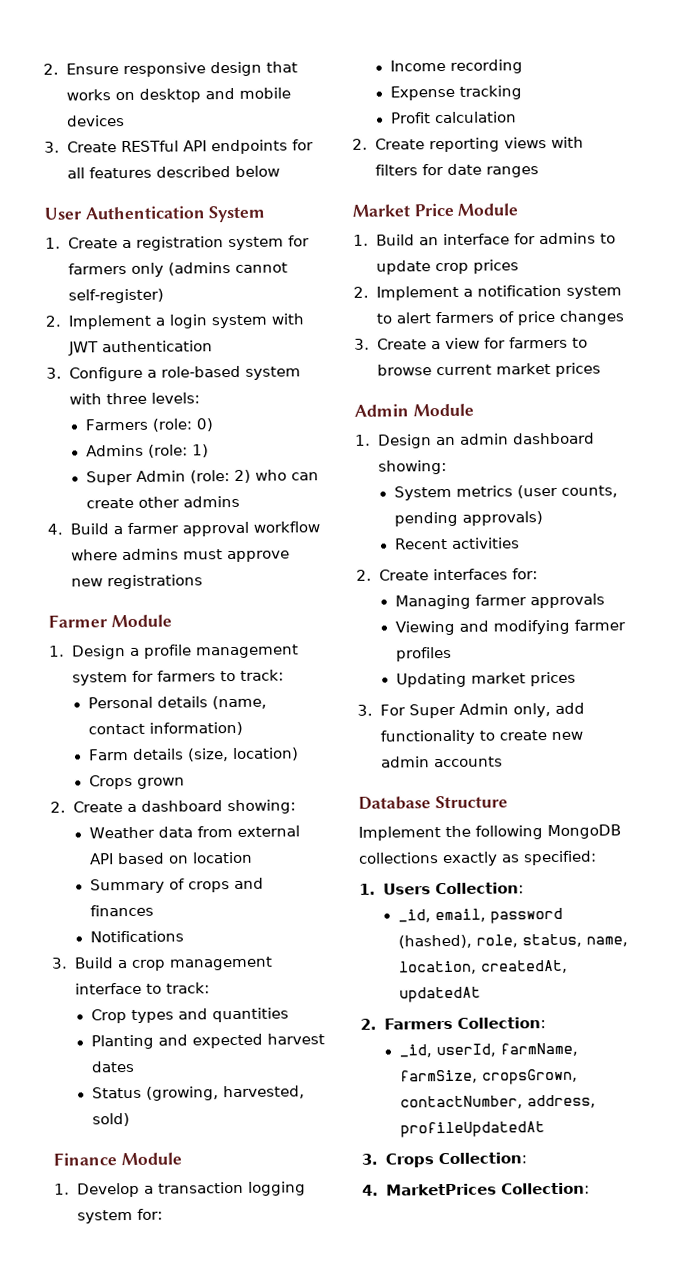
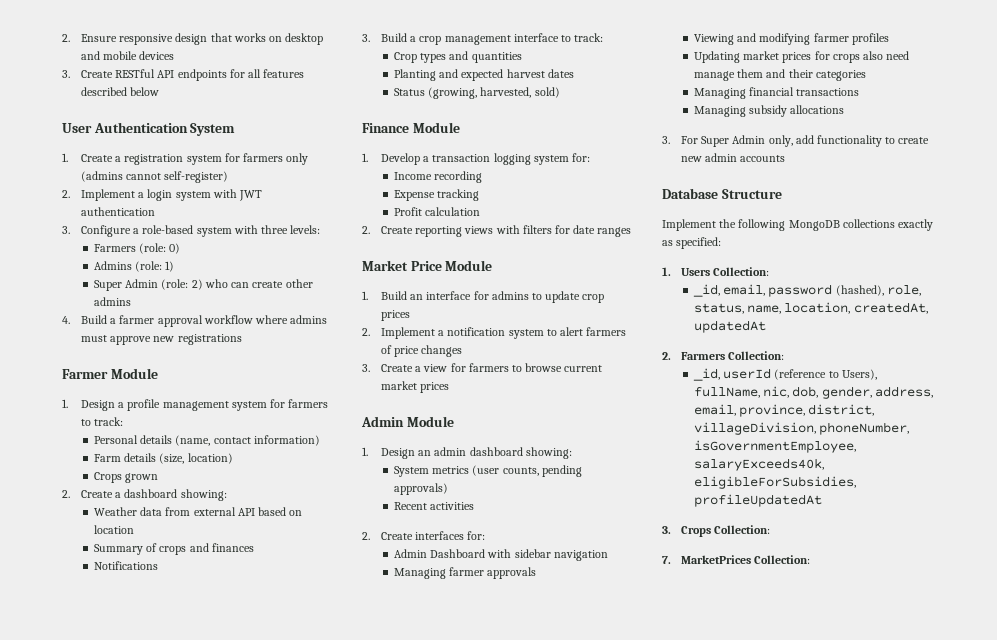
+ Admin Dashboard with sidebar navigation
- Updating market prices
+ Updating market prices for crops also need manage them and their categories
+ Managing financial transactions
+ Managing subsidy allocations
- _id, userId, farmName, farmSize, cropsGrown, contactNumber, address, profileUpdatedAt
+ _id, userId (reference to Users), fullName, nic, dob, gender, address, email, province, district, villageDivision, phoneNumber, isGovernmentEmployee, salaryExceeds40k, eligibleForSubsidies, profileUpdatedAt
- 4. MarketPrices Collection:
+ 7. MarketPrices Collection:

